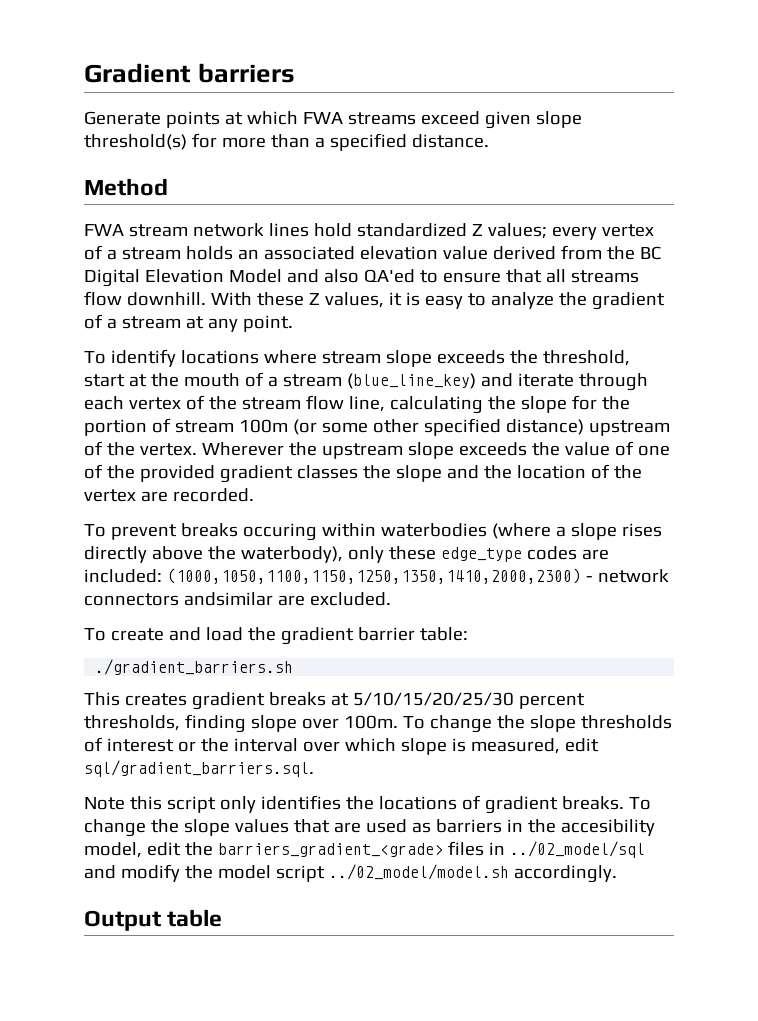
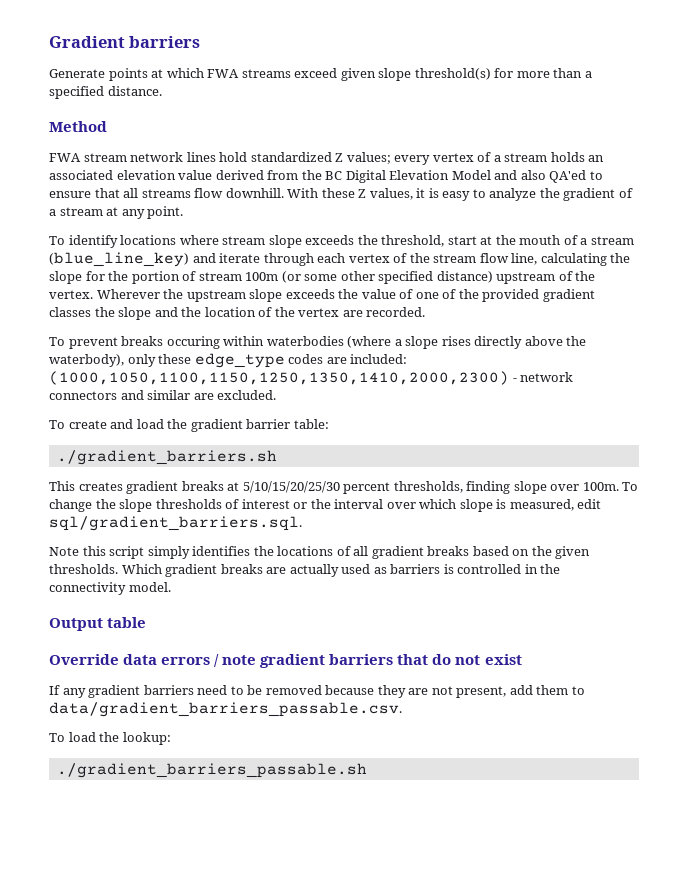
- To prevent breaks occuring within waterbodies (where a slope rises directly above the waterbody), only these edge_type codes are included: (1000,1050,1100,1150,1250,1350,1410,2000,2300) - network connectors andsimilar are excluded.
+ To prevent breaks occuring within waterbodies (where a slope rises directly above the waterbody), only these edge_type codes are included: (1000,1050,1100,1150,1250,1350,1410,2000,2300) - network connectors and similar are excluded.
- Note this script only identifies the locations of gradient breaks. To change the slope values that are used as barriers in the accesibility model, edit the barriers_gradient_<grade> files in ../02_model/sql and modify the model script ../02_model/model.sh accordingly.
+ Note this script simply identifies the locations of all gradient breaks based on the given thresholds. Which gradient breaks are actually used as barriers is controlled in the connectivity model.
  Output table
+ Override data errors / note gradient barriers that do not exist
+ If any gradient barriers need to be removed because they are not present, add them to data/gradient_barriers_passable.csv.
+ To load the lookup:
+ ./gradient_barriers_passable.sh

